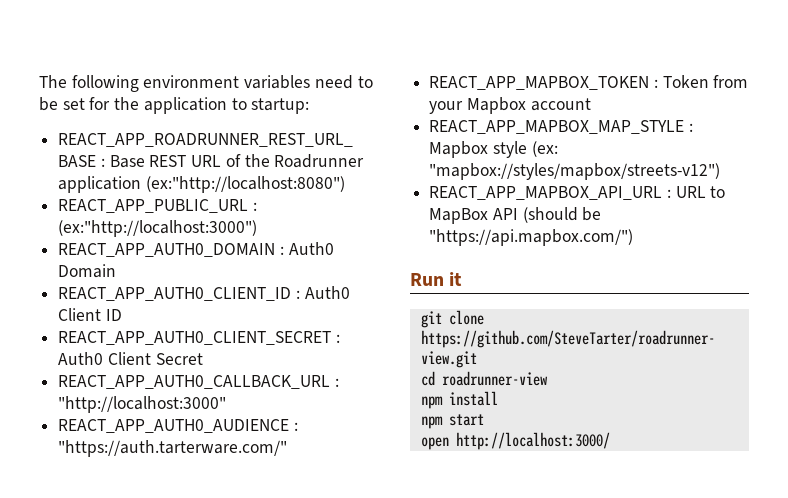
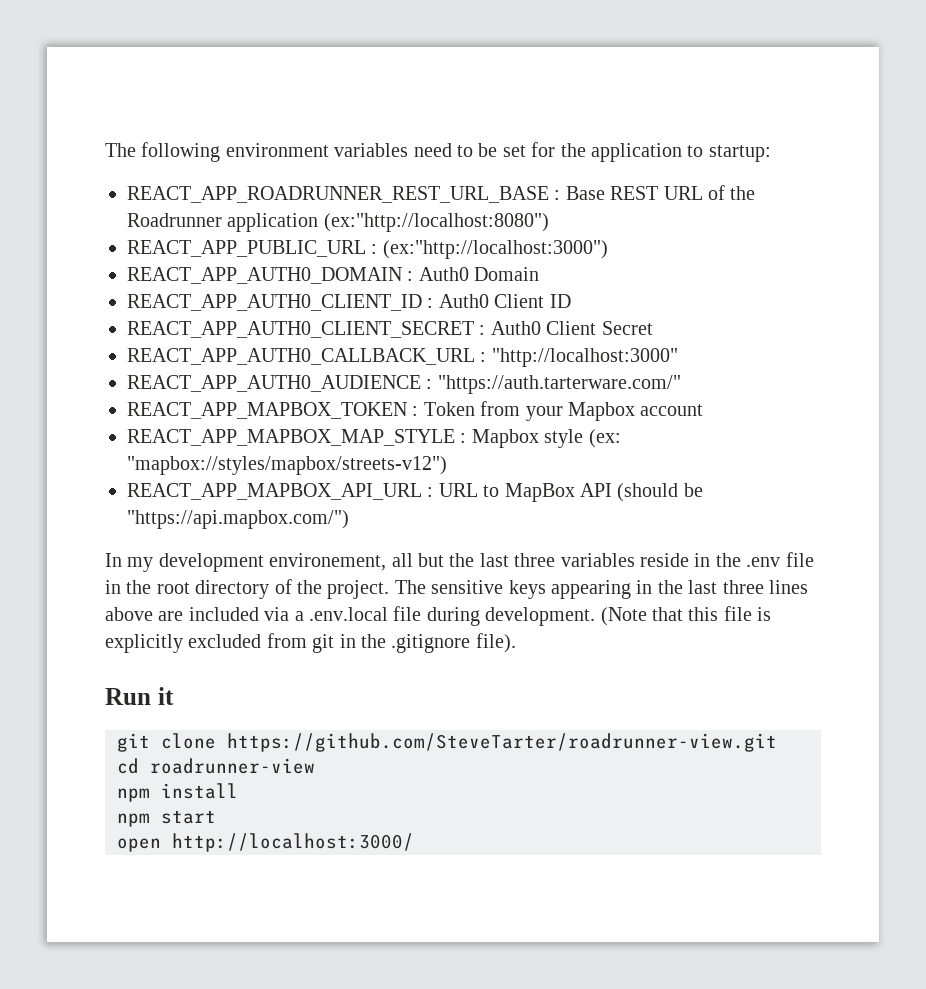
+ In my development environement, all but the last three variables reside in the .env file in the root directory of the project. The sensitive keys appearing in the last three lines above are included via a .env.local file during development. (Note that this file is explicitly excluded from git in the .gitignore file).

